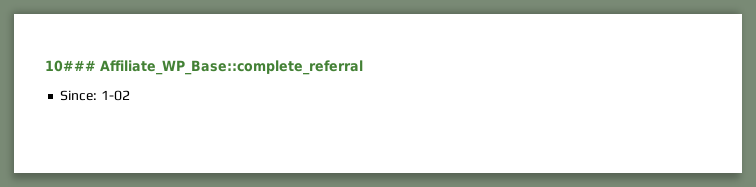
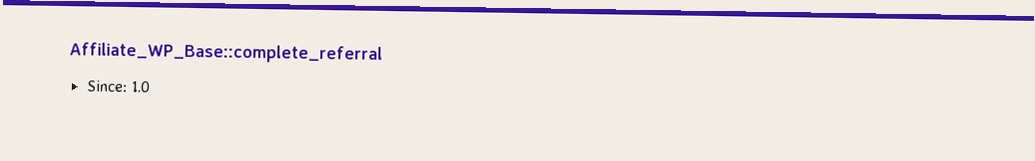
- 10### Affiliate_WP_Base::complete_referral
+ Affiliate_WP_Base::complete_referral
- Since: 1-02
+ Since: 1.0

